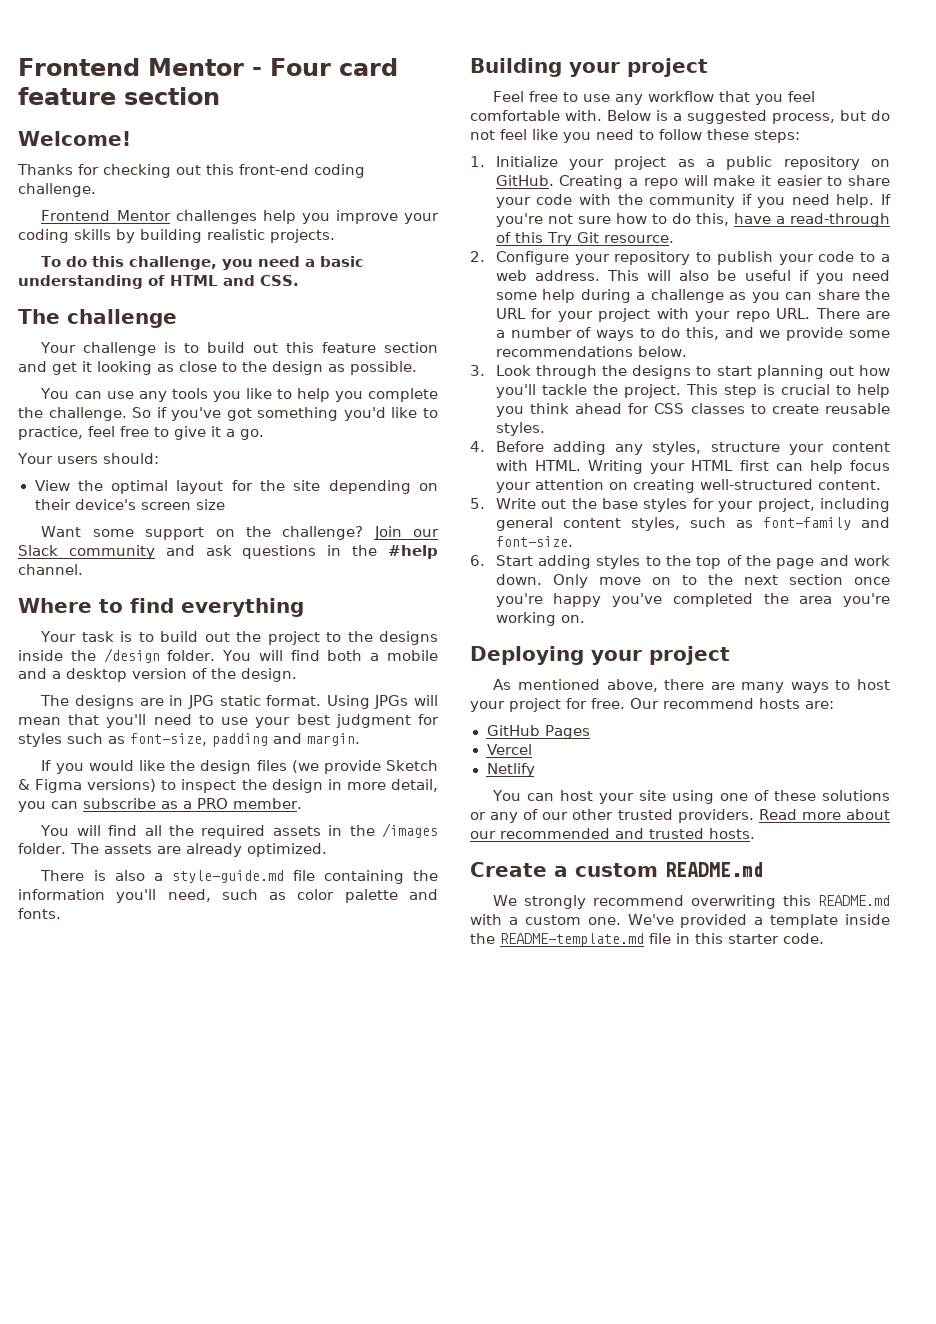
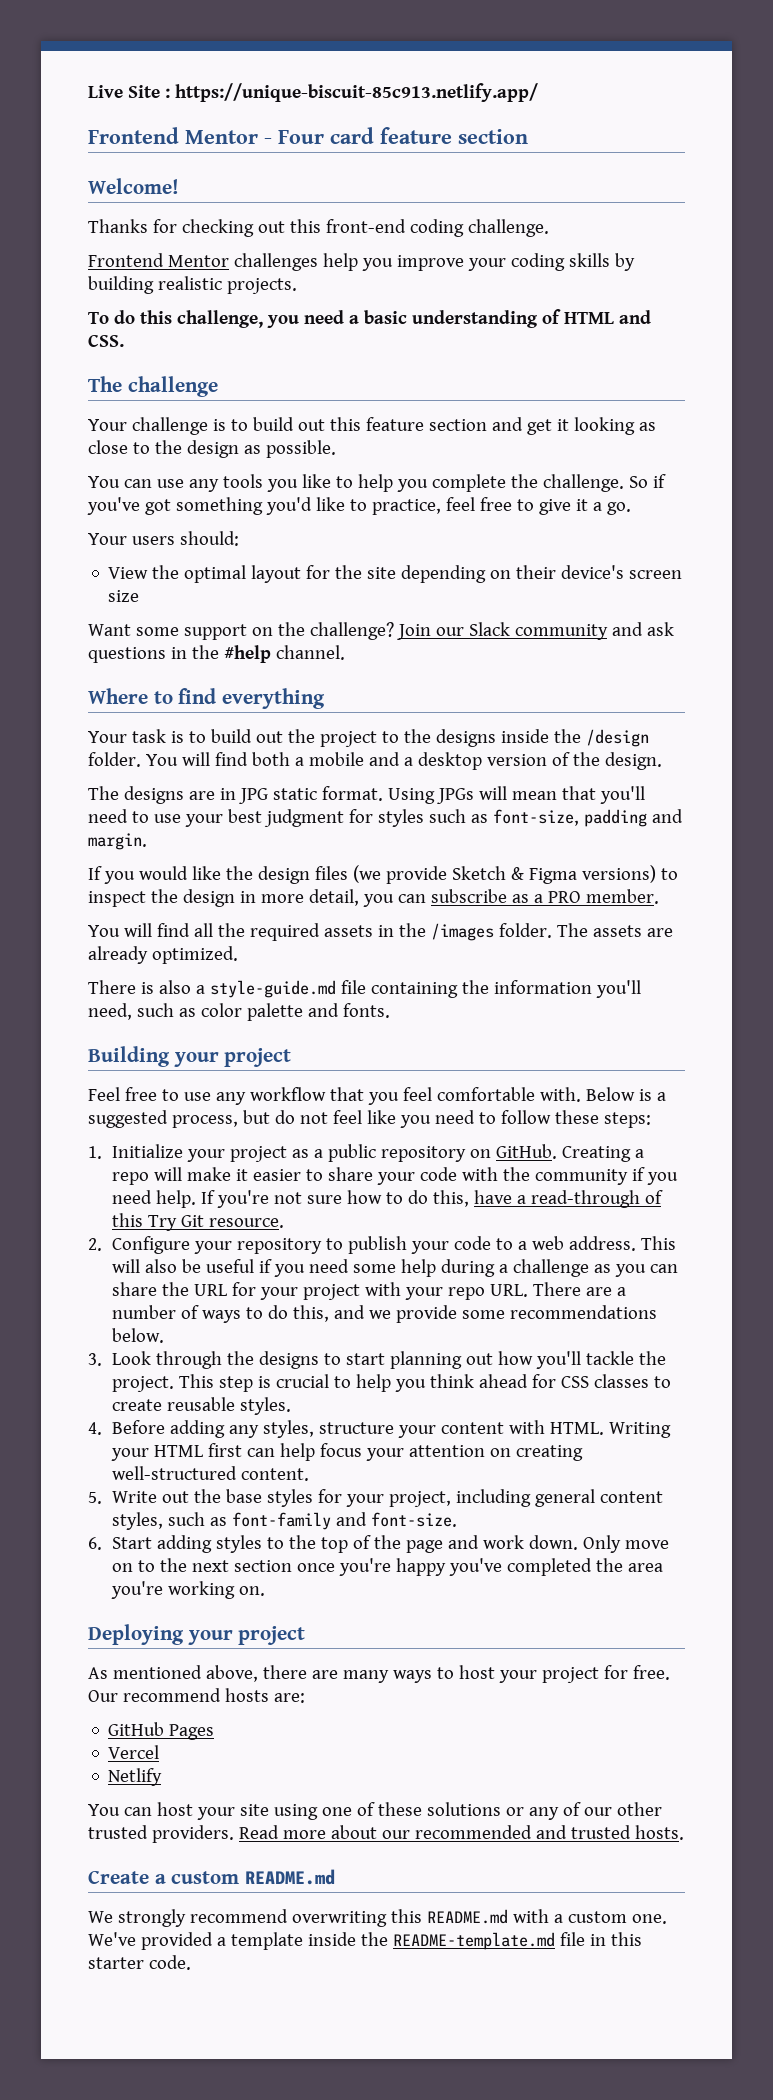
+ Live Site : https://unique-biscuit-85c913.netlify.app/

